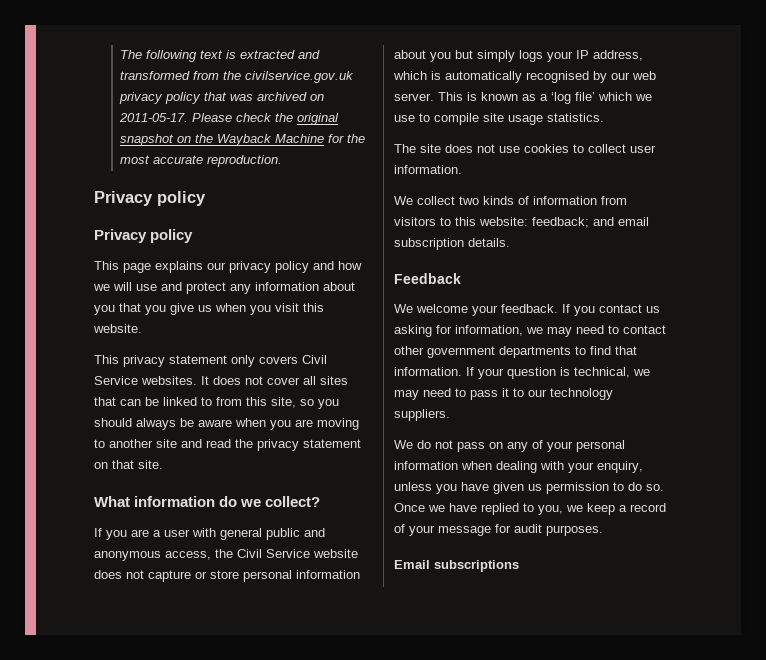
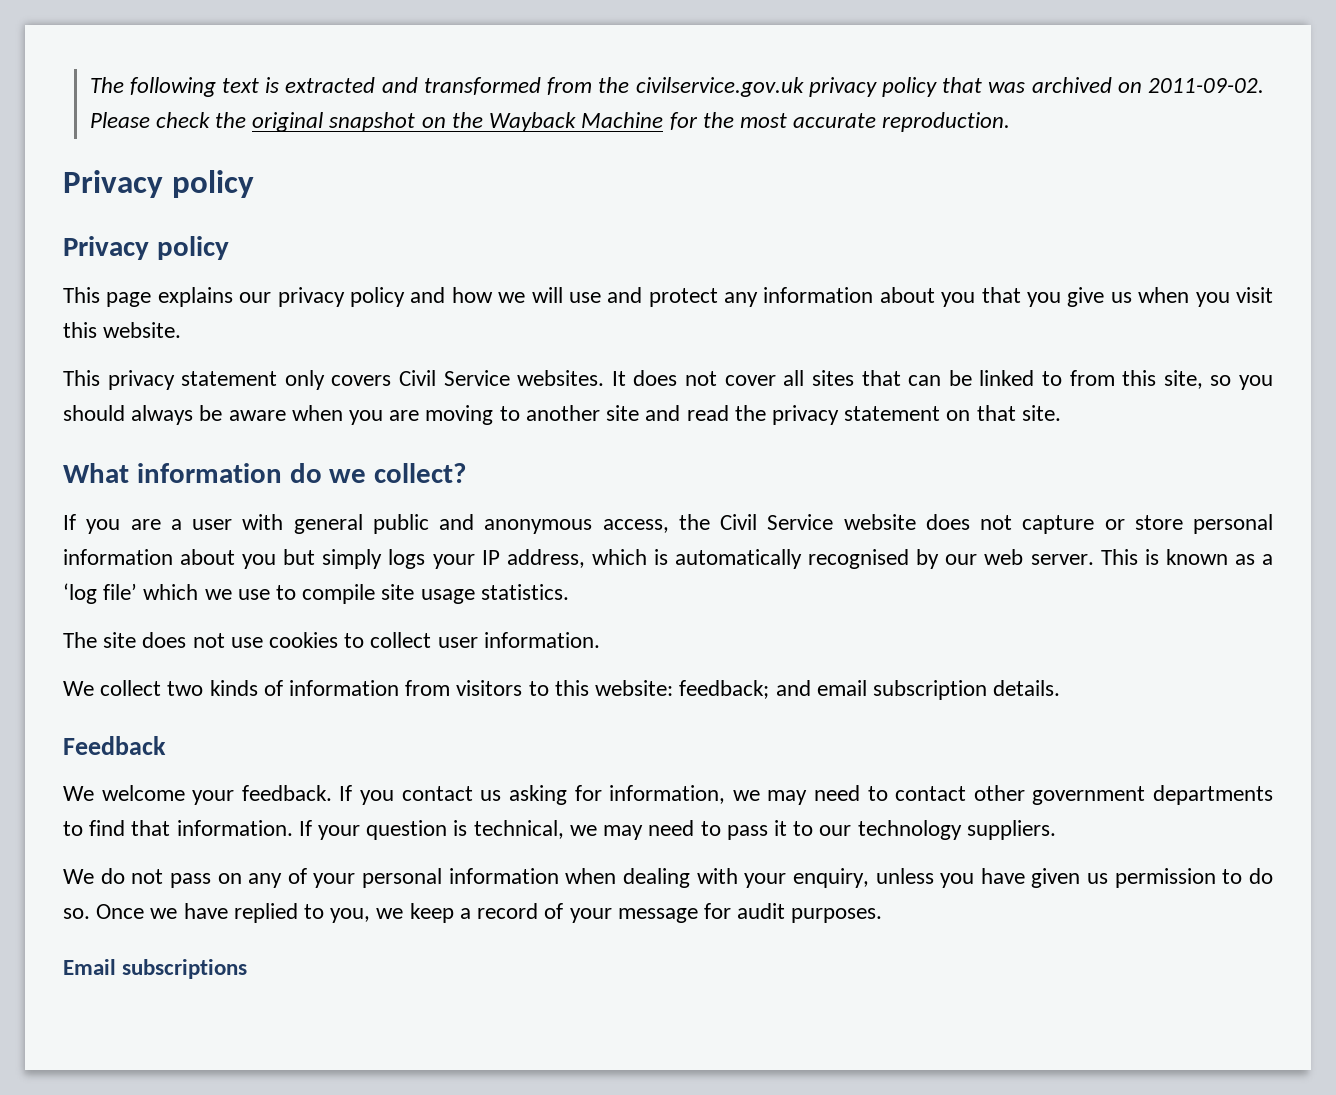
- The following text is extracted and transformed from the civilservice.gov.uk privacy policy that was archived on 2011-05-17.
+ The following text is extracted and transformed from the civilservice.gov.uk privacy policy that was archived on 2011-09-02.

